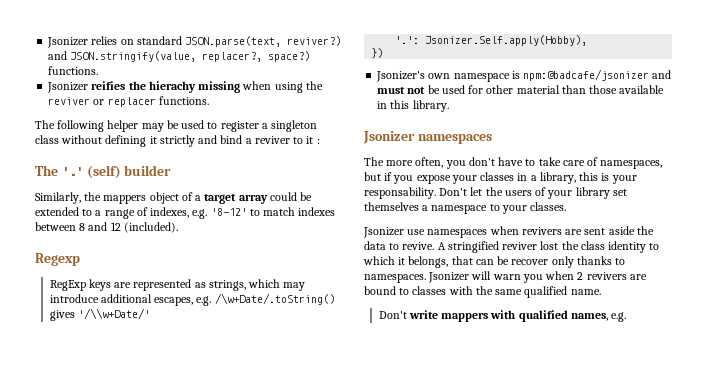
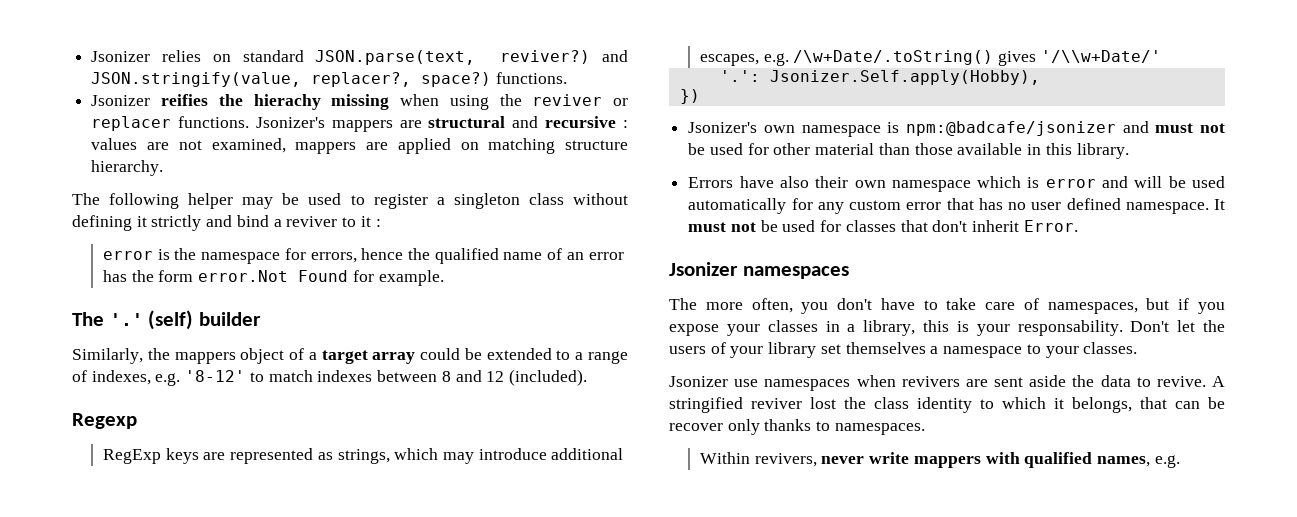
+ Jsonizer's mappers are structural and recursive : values are not examined, mappers are applied on matching structure hierarchy.
+ error is the namespace for errors, hence the qualified name of an error has the form error.Not Found for example.
+ Errors have also their own namespace which is error and will be used automatically for any custom error that has no user defined namespace. It must not be used for classes that don't inherit Error.
- A stringified reviver lost the class identity to which it belongs, that can be recover only thanks to namespaces. Jsonizer will warn you when 2 revivers are bound to classes with the same qualified name.
- Don't write mappers with qualified names, e.g.
+ A stringified reviver lost the class identity to which it belongs, that can be recover only thanks to namespaces.
+ Within revivers, never write mappers with qualified names, e.g.

